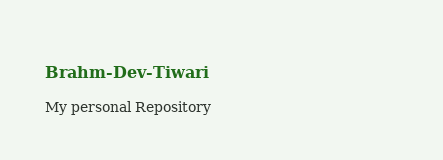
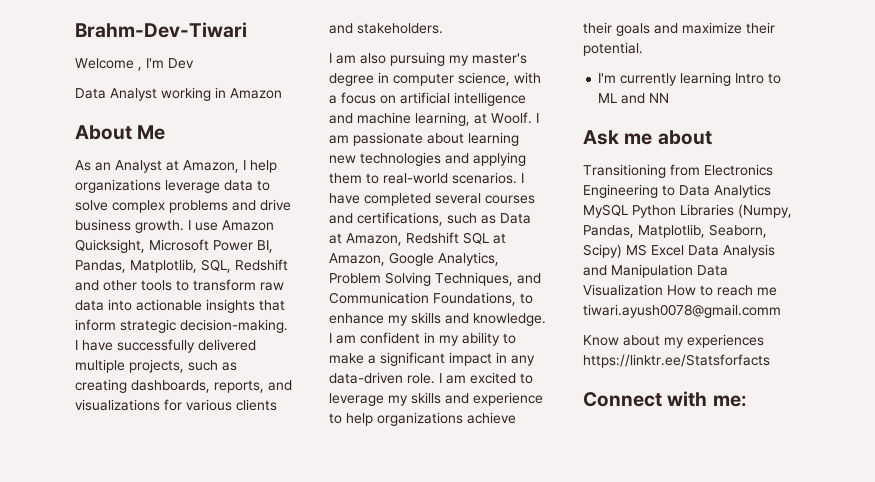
- My personal Repository
+ Welcome , I'm Dev
+ Data Analyst working in Amazon
+ About Me
+ As an Analyst at Amazon, I help organizations leverage data to solve complex problems and drive business growth. I use Amazon Quicksight, Microsoft Power BI, Pandas, Matplotlib, SQL, Redshift and other tools to transform raw data into actionable insights that inform strategic decision-making. I have successfully delivered multiple projects, such as creating dashboards, reports, and visualizations for various clients and stakeholders.
+ I am also pursuing my master's degree in computer science, with a focus on artificial intelligence and machine learning, at Woolf. I am passionate about learning new technologies and applying them to real-world scenarios. I have completed several courses and certifications, such as Data at Amazon, Redshift SQL at Amazon, Google Analytics, Problem Solving Techniques, and Communication Foundations, to enhance my skills and knowledge. I am confident in my ability to make a significant impact in any data-driven role. I am excited to leverage my skills and experience to help organizations achieve their goals and maximize their potential.
+ I'm currently learning Intro to ML and NN
+ Ask me about
+ Transitioning from Electronics Engineering to Data Analytics MySQL Python Libraries (Numpy, Pandas, Matplotlib, Seaborn, Scipy) MS Excel Data Analysis and Manipulation Data Visualization How to reach me tiwari.ayush0078@gmail.comm
+ Know about my experiences https://linktr.ee/Statsforfacts
+ Connect with me:

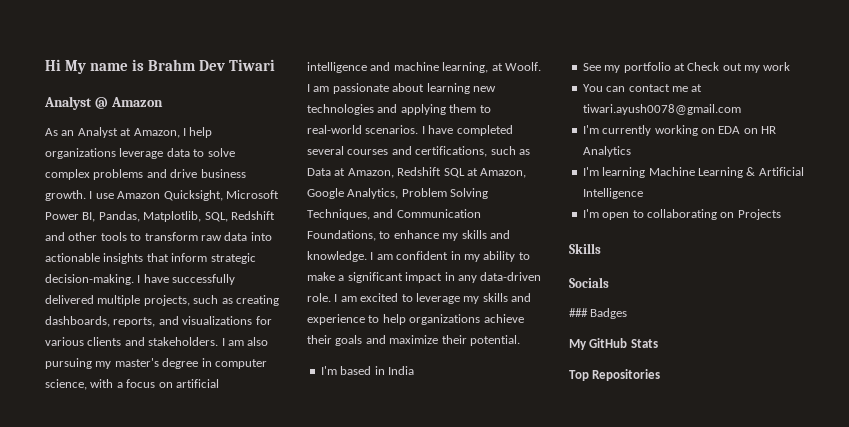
- Brahm-Dev-Tiwari
- Welcome , I'm Dev
- Data Analyst working in Amazon
- About Me
+ Hi My name is Brahm Dev Tiwari
+ Analyst @ Amazon
- I have successfully delivered multiple projects, such as creating dashboards, reports, and visualizations for various clients and stakeholders.
- I am also pursuing my master's degree in computer science, with a focus on artificial intelligence and machine learning, at Woolf.
+ I have successfully delivered multiple projects, such as creating dashboards, reports, and visualizations for various clients and stakeholders. I am also pursuing my master's degree in computer science, with a focus on artificial intelligence and machine learning, at Woolf.
- I'm currently learning Intro to ML and NN
- Ask me about
- Transitioning from Electronics Engineering to Data Analytics MySQL Python Libraries (Numpy, Pandas, Matplotlib, Seaborn, Scipy) MS Excel Data Analysis and Manipulation Data Visualization How to reach me tiwari.ayush0078@gmail.comm
- Know about my experiences https://linktr.ee/Statsforfacts
- Connect with me:
+ I'm based in India
+ See my portfolio at Check out my work
+ You can contact me at tiwari.ayush0078@gmail.com
+ I'm currently working on EDA on HR Analytics
+ I'm learning Machine Learning & Artificial Intelligence
+ I'm open to collaborating on Projects
+ Skills
+ Socials
+ ### Badges
+ My GitHub Stats
+ Top Repositories

